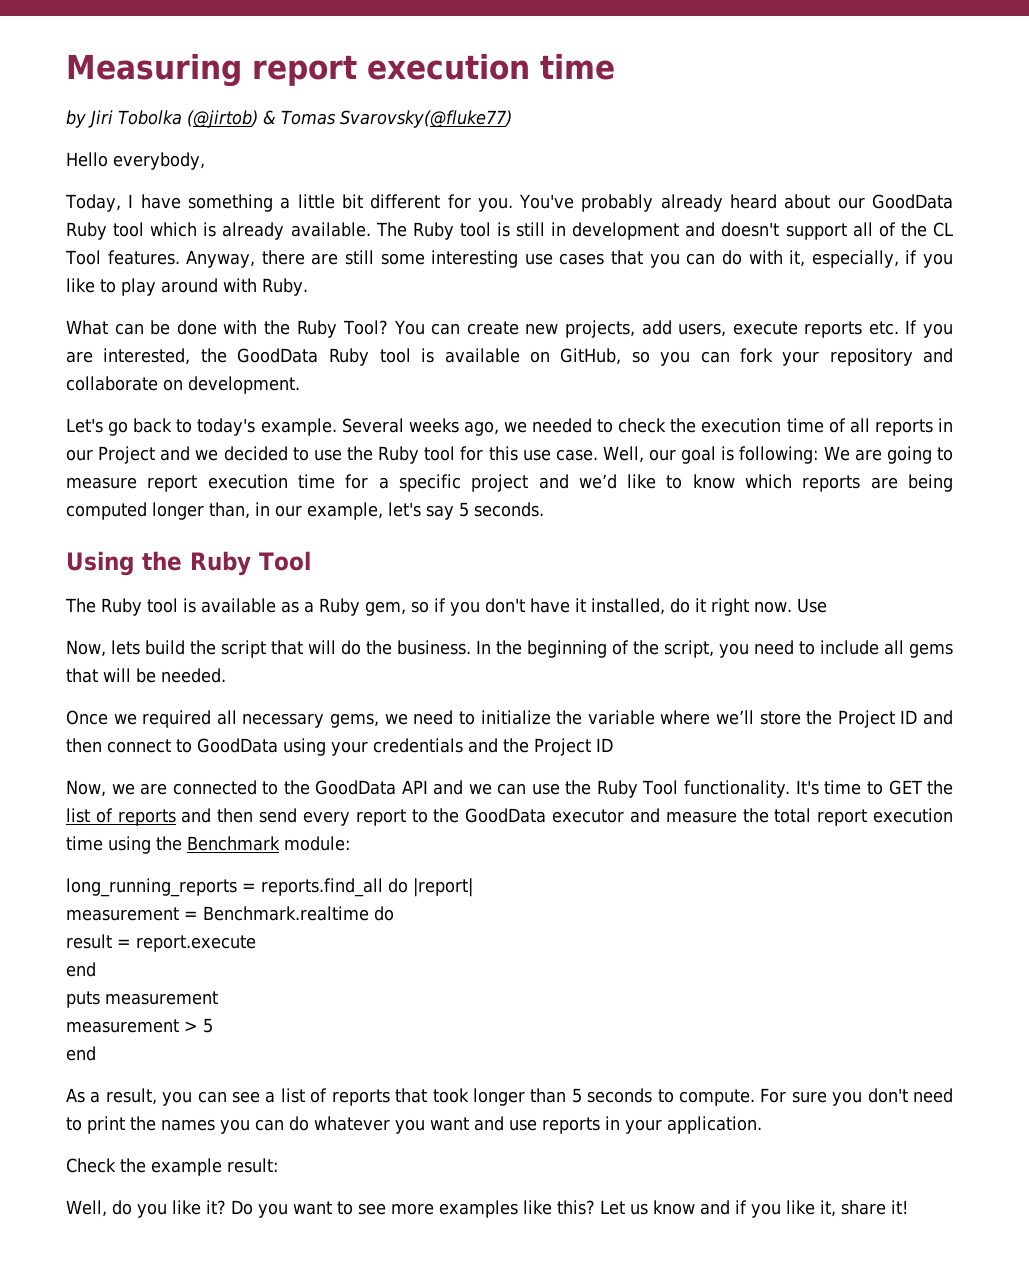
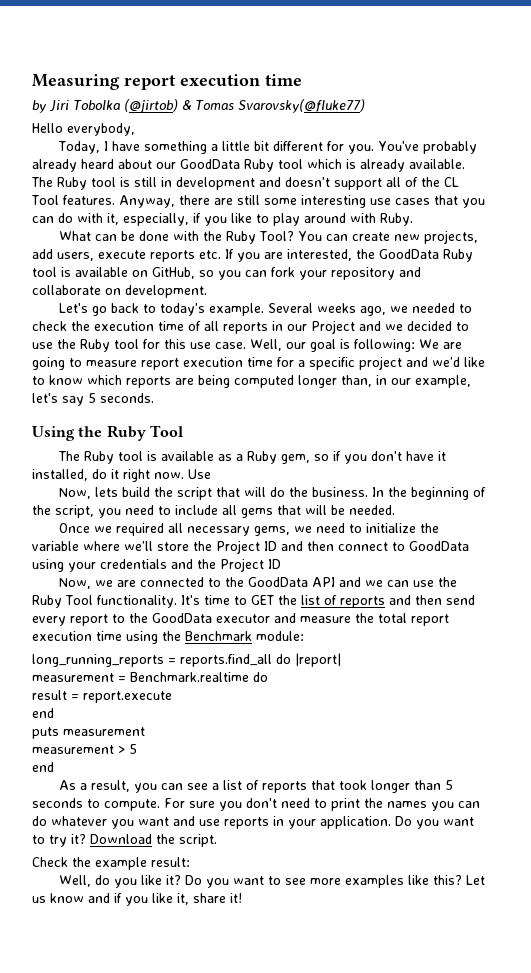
+ Do you want to try it? Download the script.

